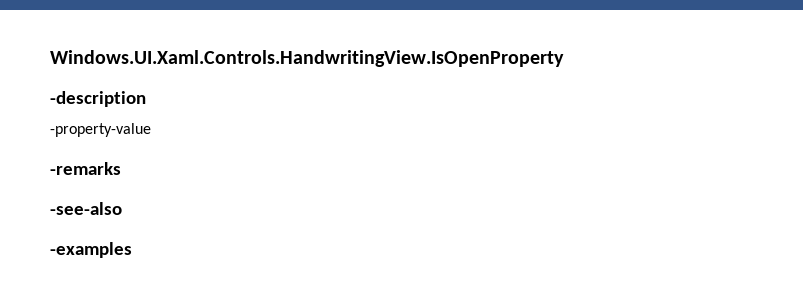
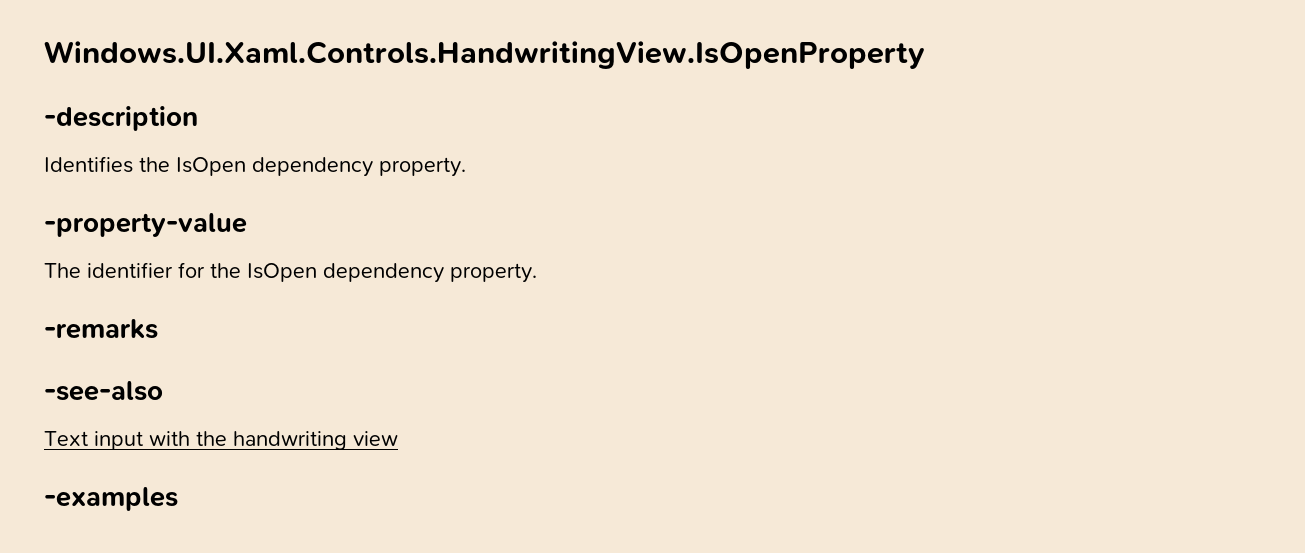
+ Identifies the IsOpen dependency property.
  -property-value
+ The identifier for the IsOpen dependency property.
  -remarks
  -see-also
+ Text input with the handwriting view

